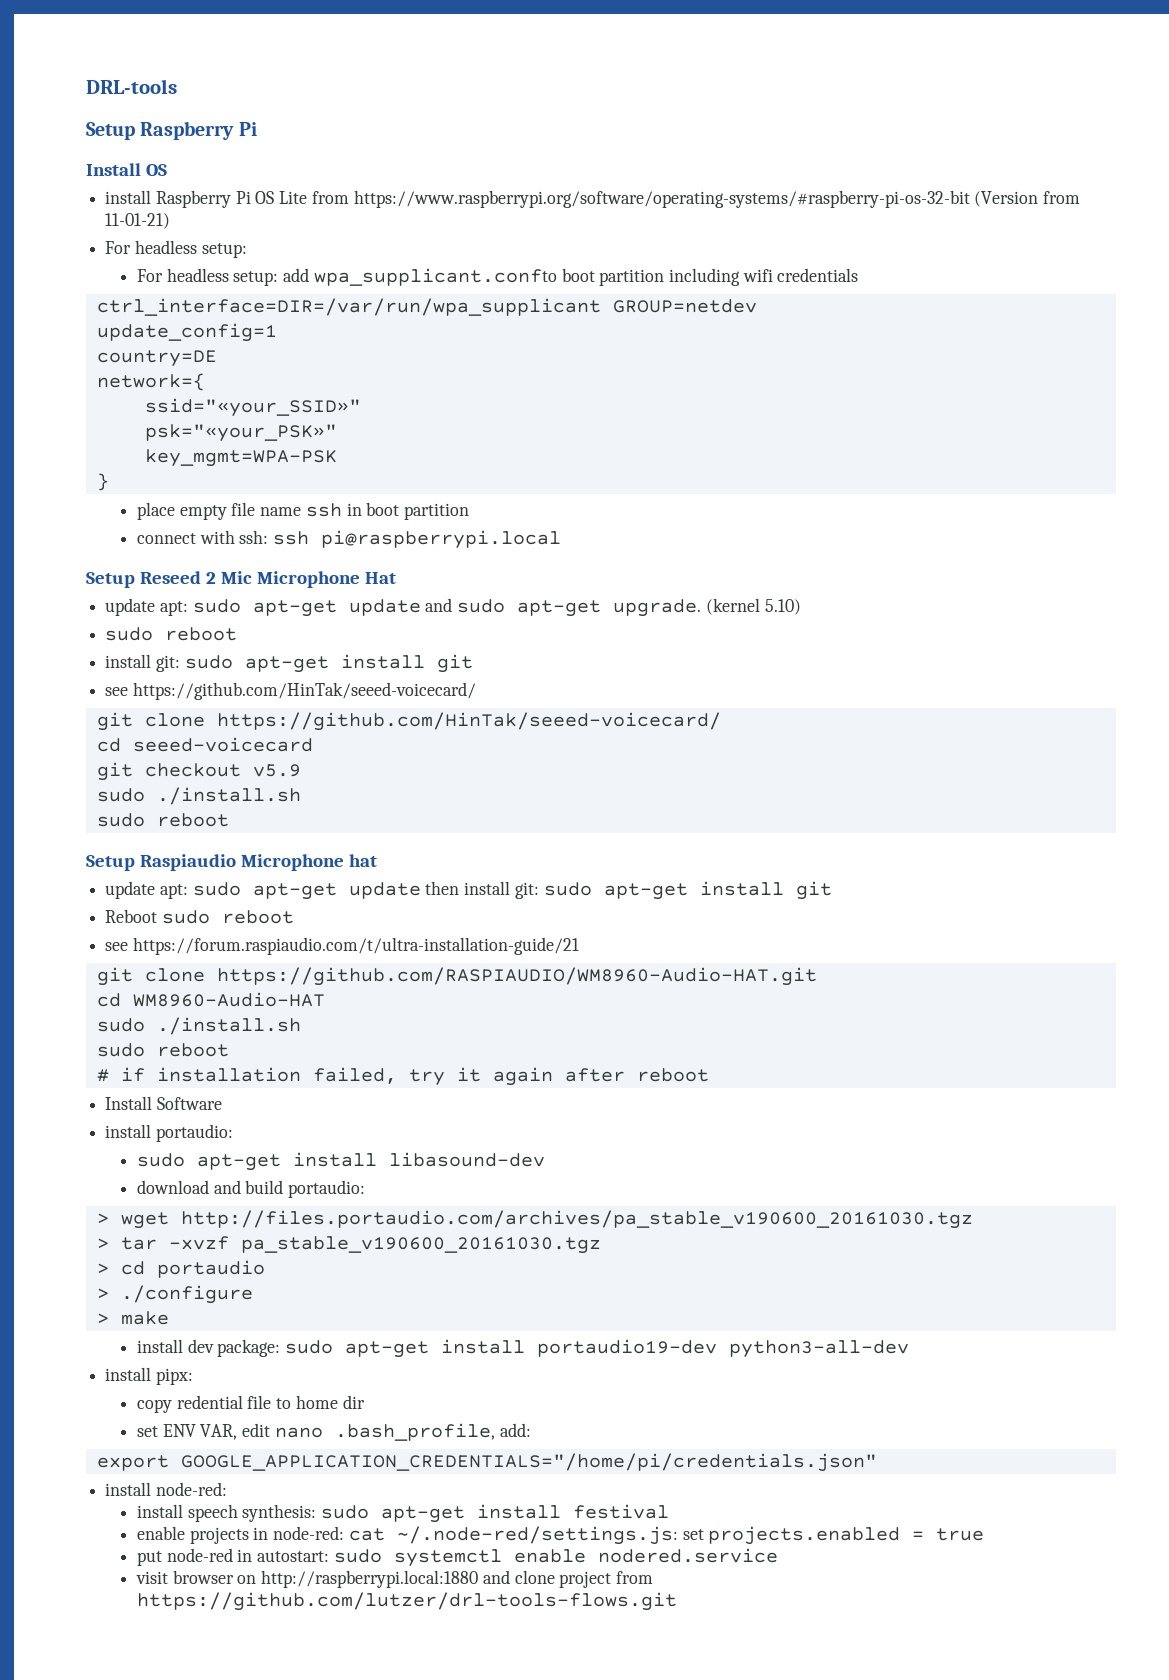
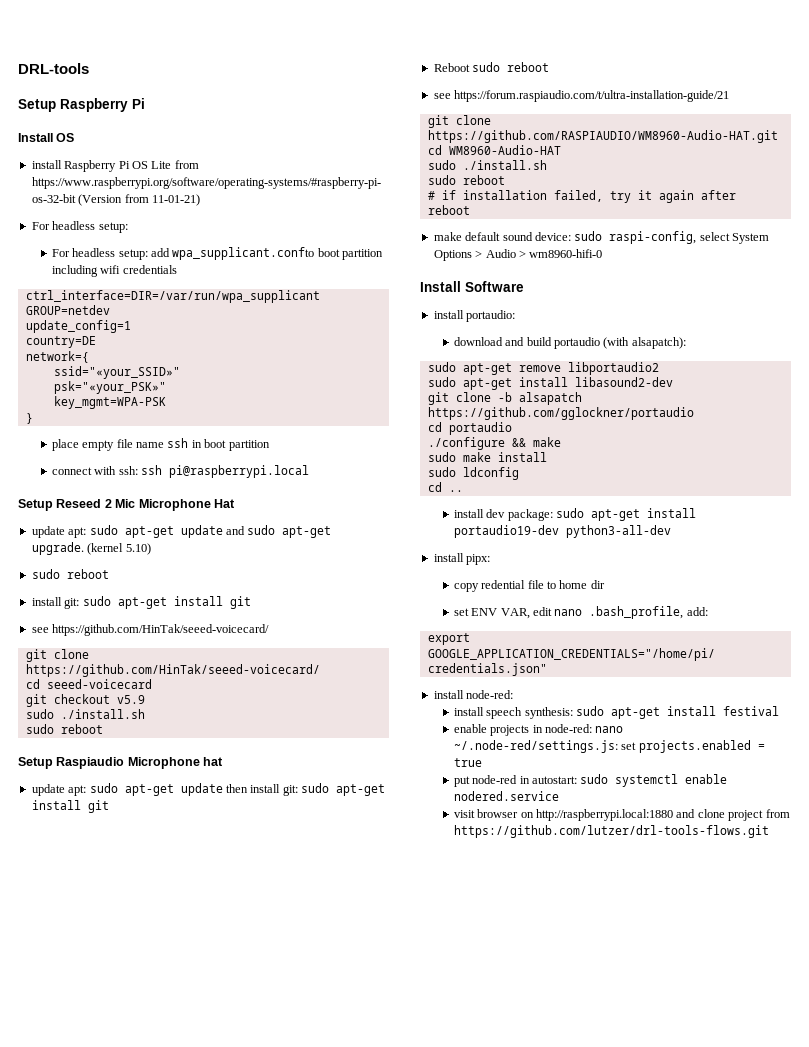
+ make default sound device: sudo raspi-config, select System Options > Audio > wm8960-hifi-0
  Install Software
  install portaudio:
- sudo apt-get install libasound-dev
- download and build portaudio:
- > wget http://files.portaudio.com/archives/pa_stable_v190600_20161030.tgz
- > tar -xvzf pa_stable_v190600_20161030.tgz
- > cd portaudio
+ download and build portaudio (with alsapatch):
+ sudo apt-get remove libportaudio2
+ sudo apt-get install libasound2-dev
+ git clone -b alsapatch https://github.com/gglockner/portaudio
+ cd portaudio
- > ./configure
- > make
+ ./configure && make
+ sudo make install
+ sudo ldconfig
+ cd ..
- enable projects in node-red: cat ~/.node-red/settings.js: set projects.enabled = true
+ enable projects in node-red: nano ~/.node-red/settings.js: set projects.enabled = true

